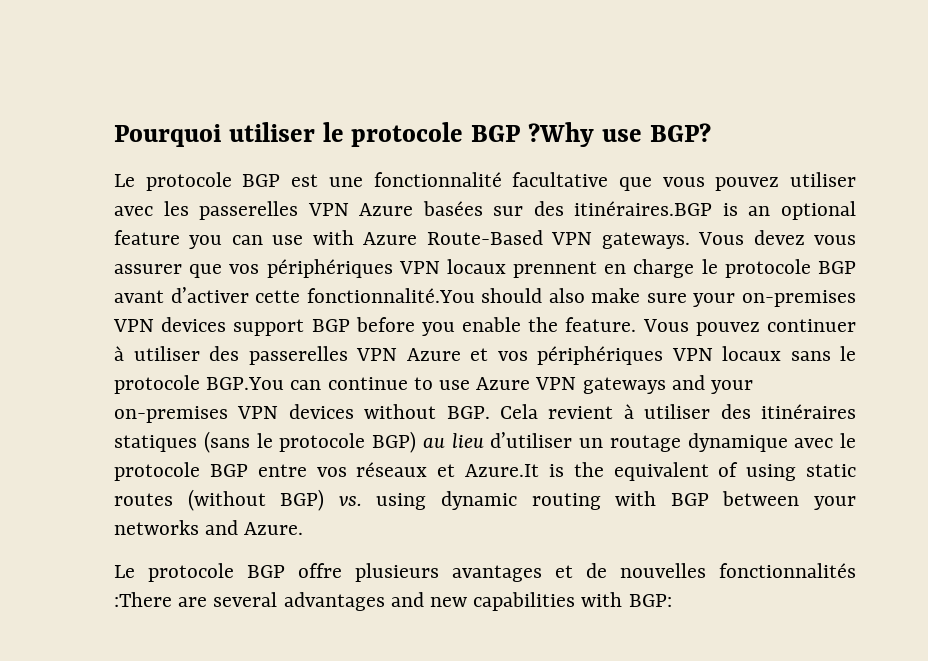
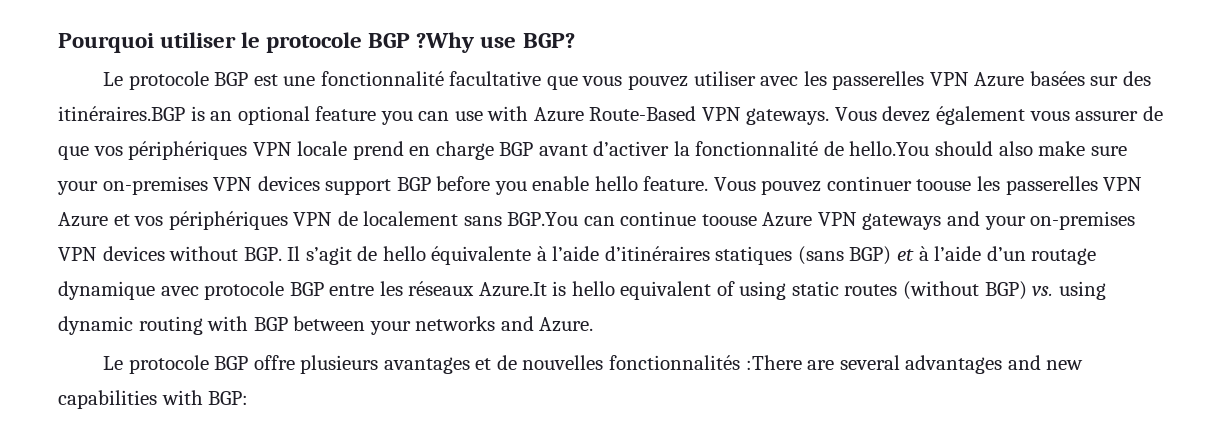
- Vous devez vous assurer que vos périphériques VPN locaux prennent en charge le protocole BGP avant d’activer cette fonctionnalité.You should also make sure your on-premises VPN devices support BGP before you enable the feature.
+ Vous devez également vous assurer de que vos périphériques VPN locale prend en charge BGP avant d’activer la fonctionnalité de hello.You should also make sure your on-premises VPN devices support BGP before you enable hello feature.
- Vous pouvez continuer à utiliser des passerelles VPN Azure et vos périphériques VPN locaux sans le protocole BGP.You can continue to use Azure VPN gateways and your on-premises VPN devices without BGP. Cela revient à utiliser des itinéraires statiques (sans le protocole BGP) au lieu d’utiliser un routage dynamique avec le protocole BGP entre vos réseaux et Azure.It is the equivalent of using static routes (without BGP) vs. using dynamic routing with BGP between your networks and Azure.
+ Vous pouvez continuer toouse les passerelles VPN Azure et vos périphériques VPN de localement sans BGP.You can continue toouse Azure VPN gateways and your on-premises VPN devices without BGP. Il s’agit de hello équivalente à l’aide d’itinéraires statiques (sans BGP) et à l’aide d’un routage dynamique avec protocole BGP entre les réseaux Azure.It is hello equivalent of using static routes (without BGP) vs. using dynamic routing with BGP between your networks and Azure.

